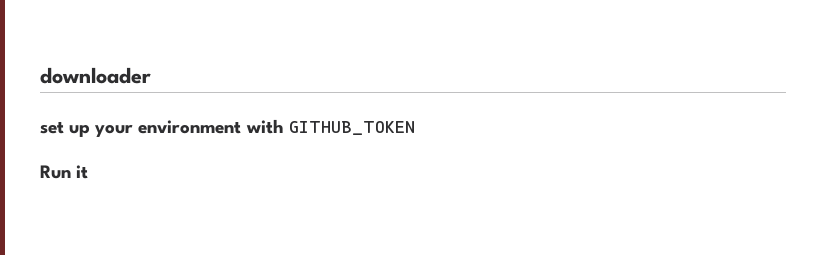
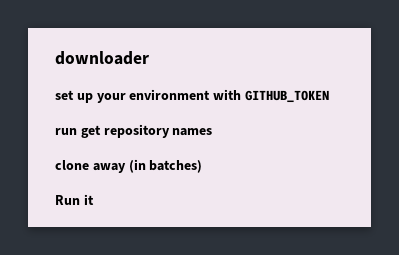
+ run get repository names
+ clone away (in batches)

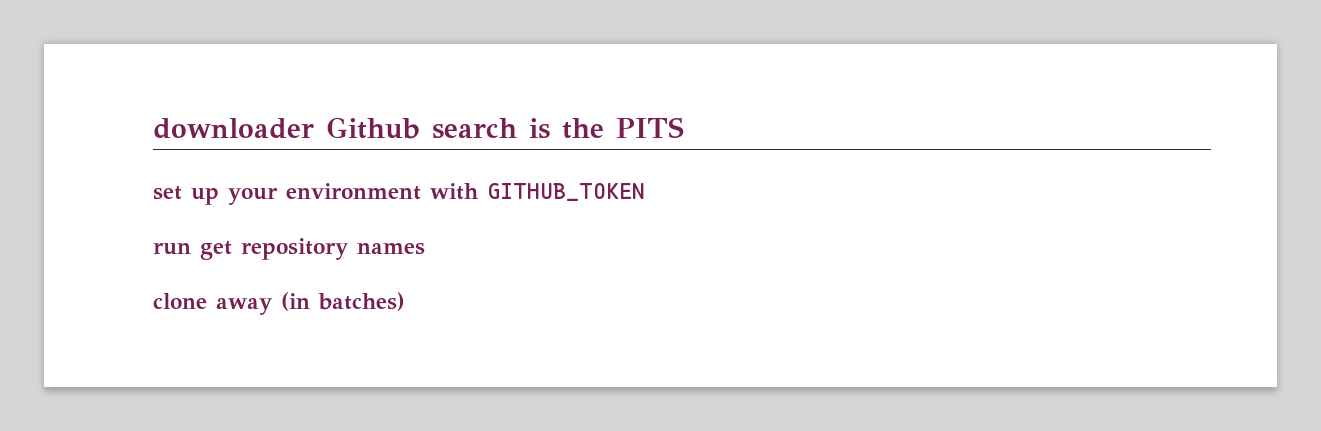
- downloader
+ downloader Github search is the PITS
- Run it

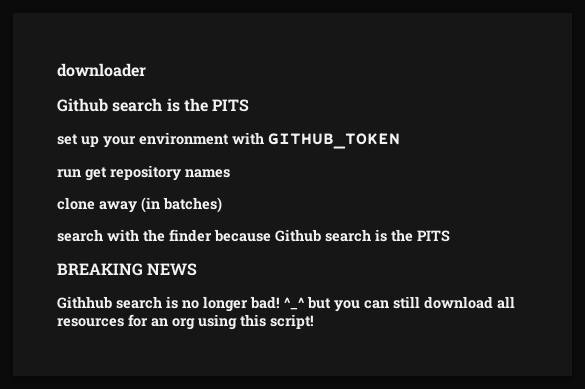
- downloader Github search is the PITS
+ downloader
+ Github search is the PITS
+ search with the finder because Github search is the PITS
+ BREAKING NEWS
+ Githhub search is no longer bad! ^_^ but you can still download all resources for an org using this script!

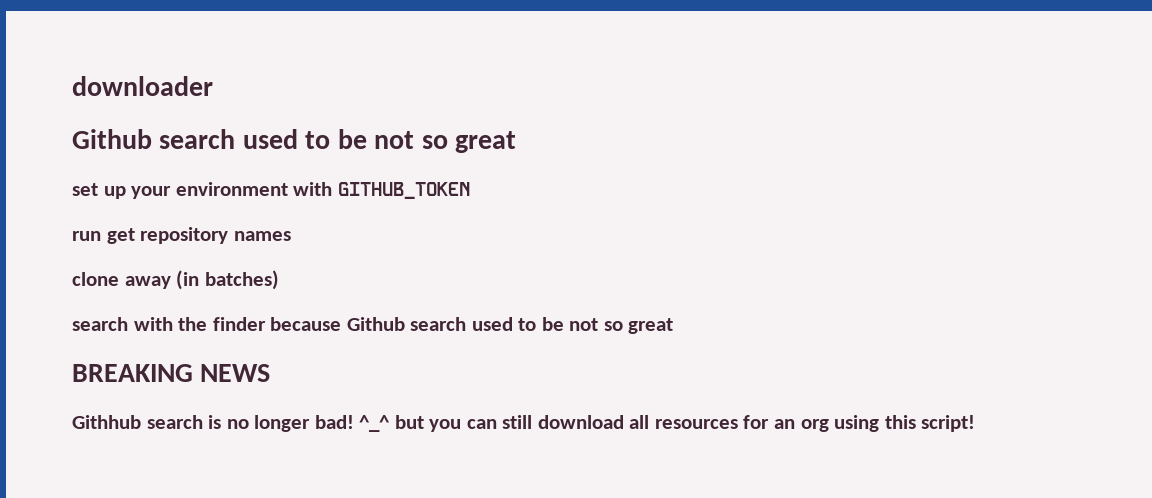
  downloader
- Github search is the PITS
+ Github search used to be not so great
- search with the finder because Github search is the PITS
+ search with the finder because Github search used to be not so great

